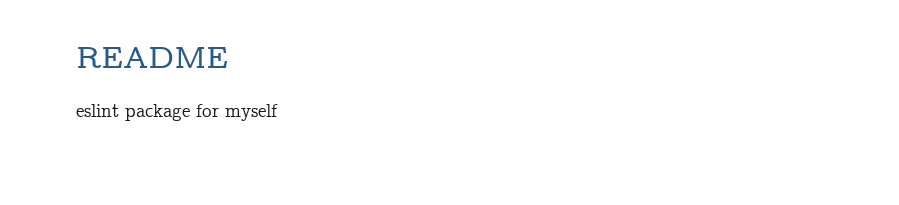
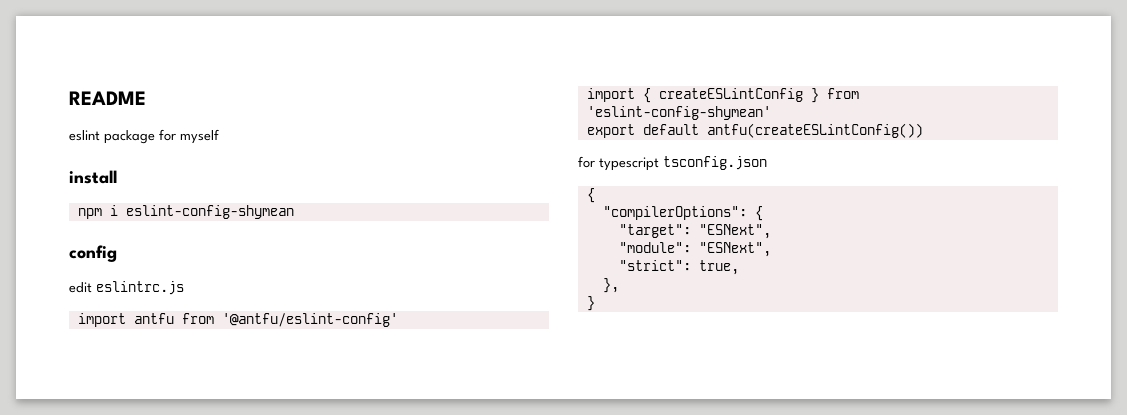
+ install
+ npm i eslint-config-shymean
+ config
+ edit eslintrc.js
+ import antfu from '@antfu/eslint-config'
+ import { createESLintConfig } from 'eslint-config-shymean'
+ export default antfu(createESLintConfig())
+ for typescript tsconfig.json
+ {
+ "compilerOptions": {
+ "target": "ESNext",
+ "module": "ESNext",
+ "strict": true,
+ },
+ }

